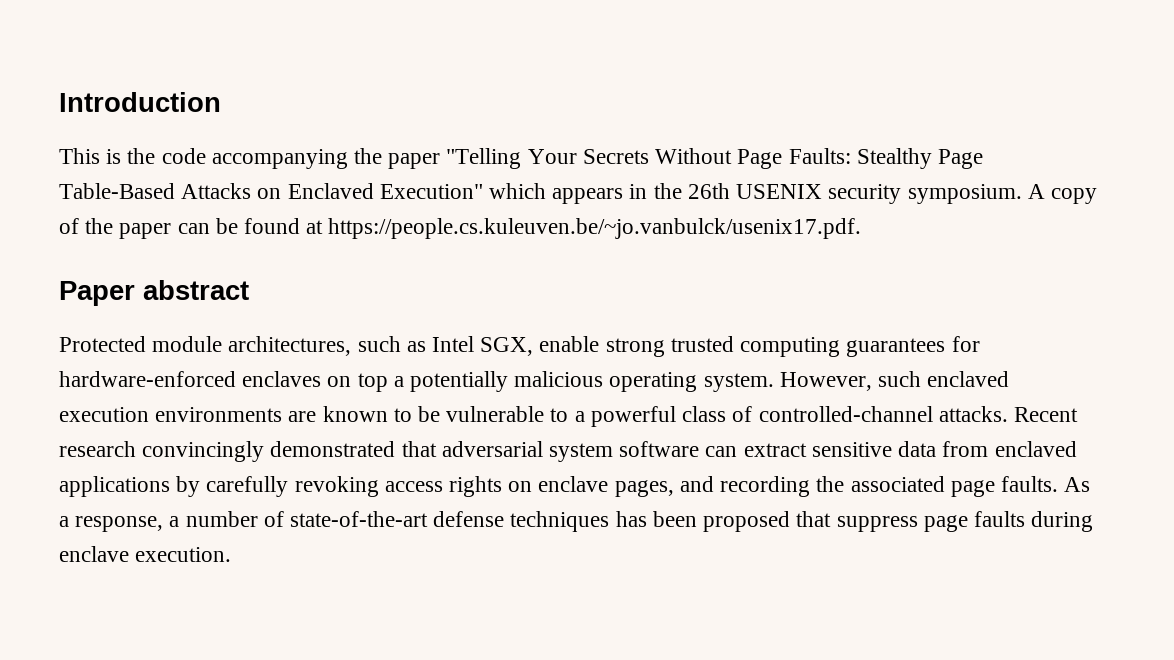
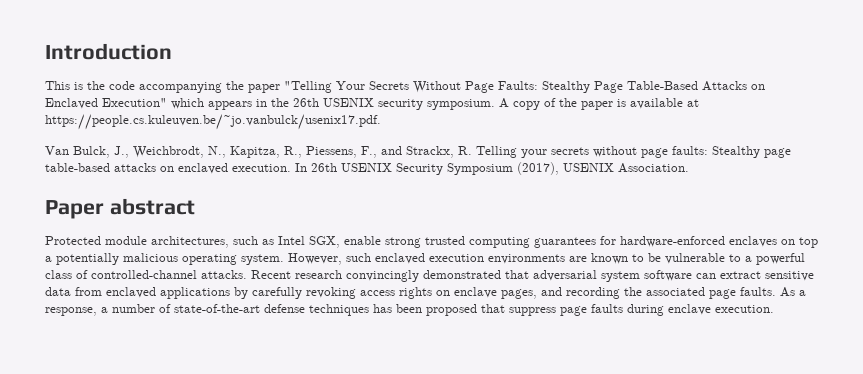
- A copy of the paper can be found at https://people.cs.kuleuven.be/~jo.vanbulck/usenix17.pdf.
+ A copy of the paper is available at https://people.cs.kuleuven.be/~jo.vanbulck/usenix17.pdf.
+ Van Bulck, J., Weichbrodt, N., Kapitza, R., Piessens, F., and Strackx, R. Telling your secrets without page faults: Stealthy page table-based attacks on enclaved execution. In 26th USENIX Security Symposium (2017), USENIX Association.

